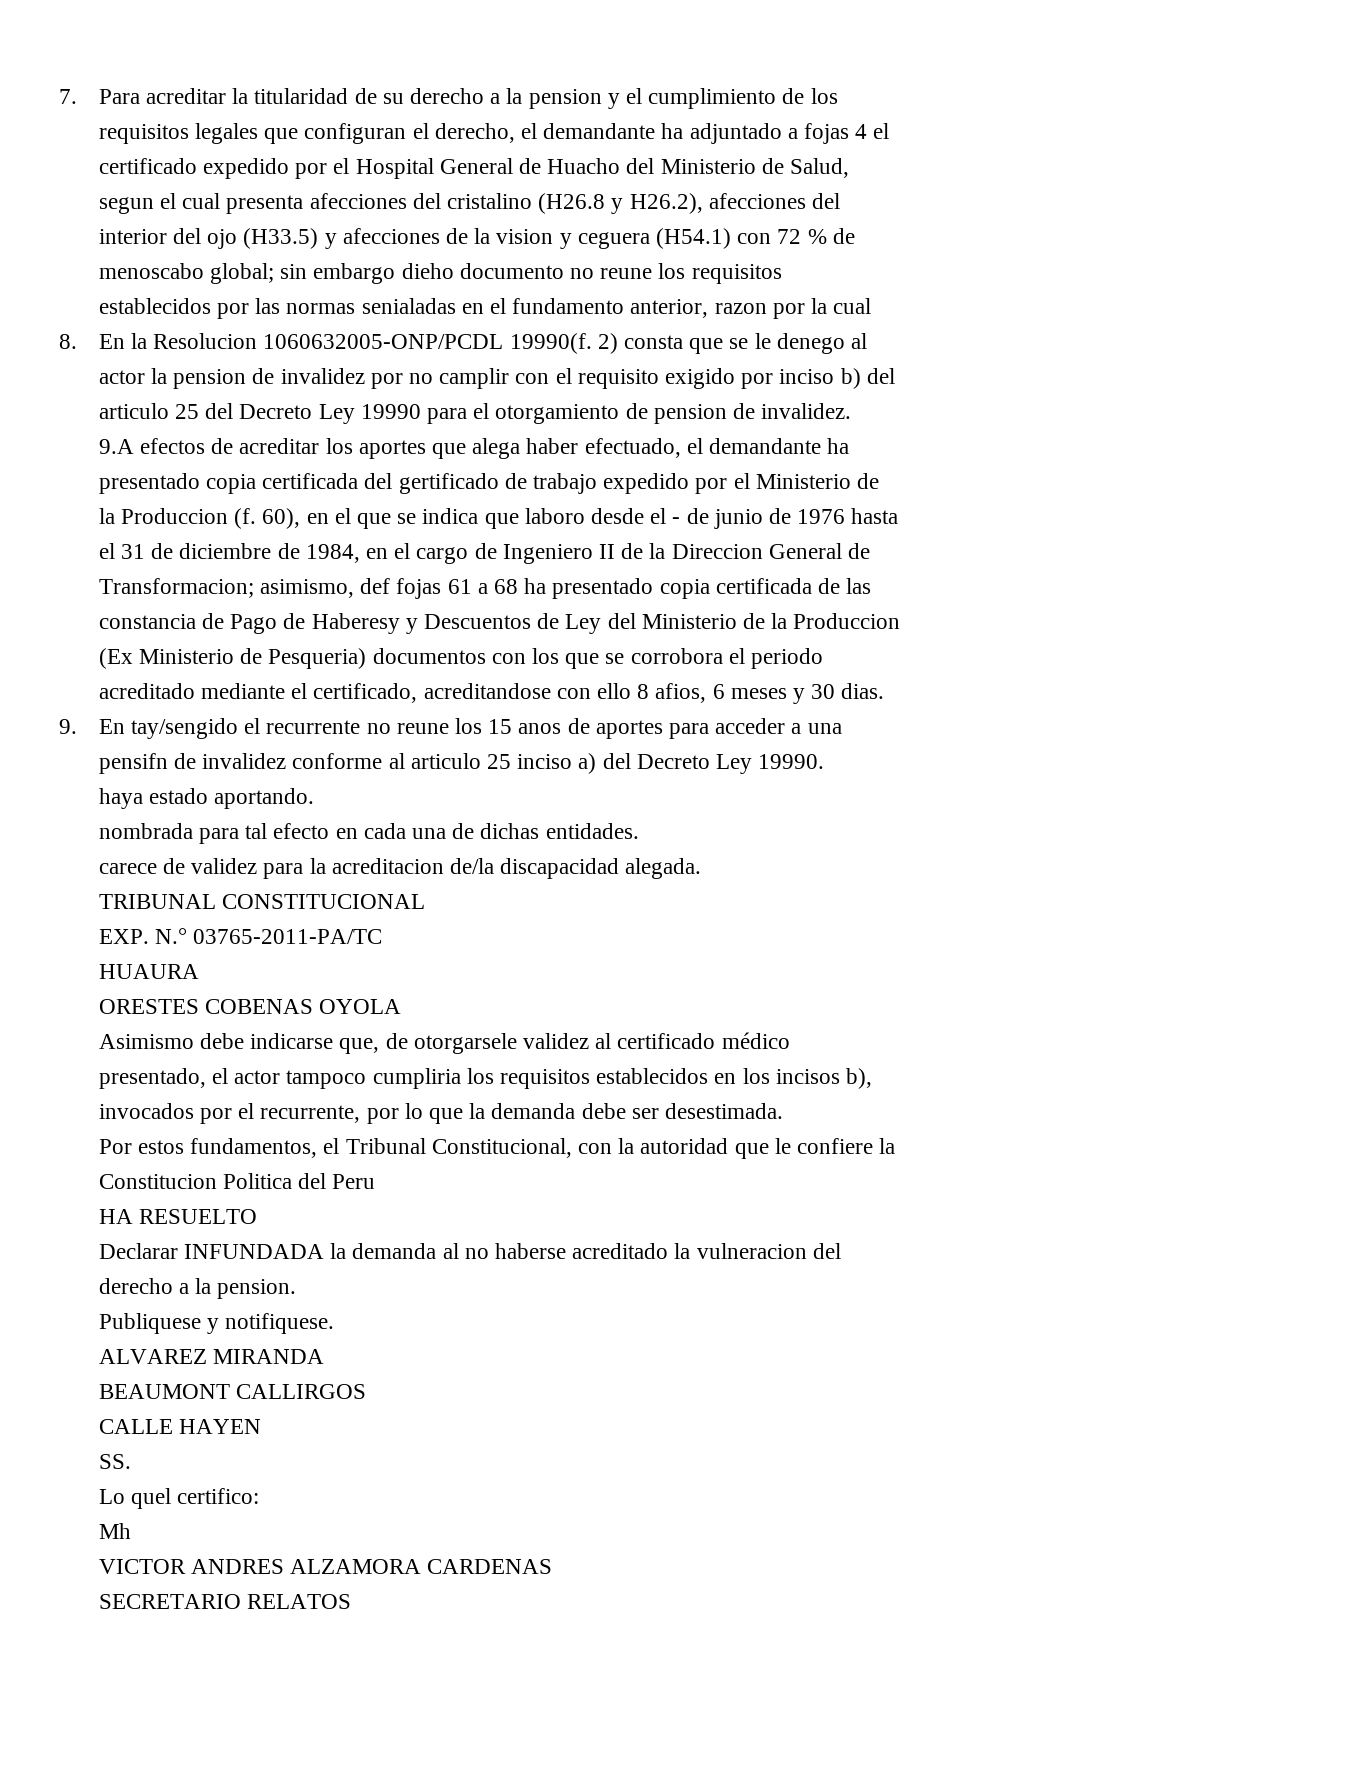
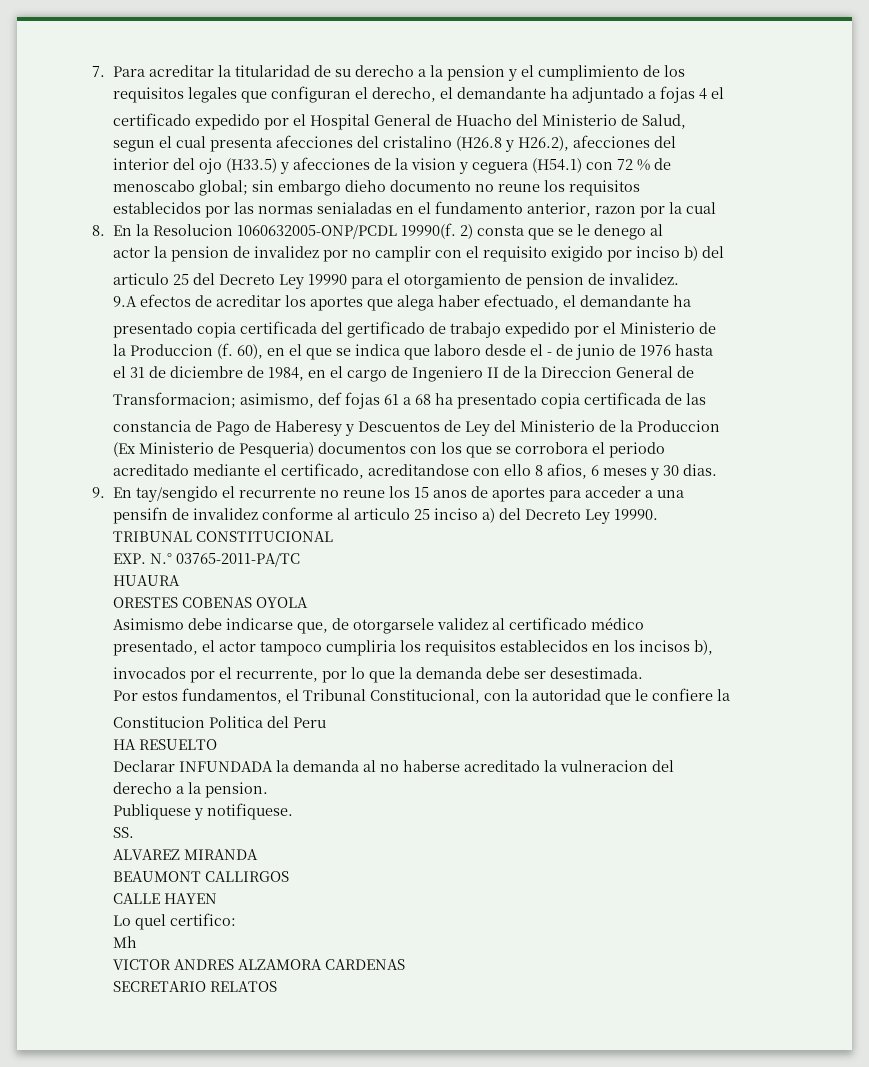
- haya estado aportando.
- nombrada para tal efecto en cada una de dichas entidades.
- carece de validez para la acreditacion de/la discapacidad alegada.
+ SS.
- SS.

